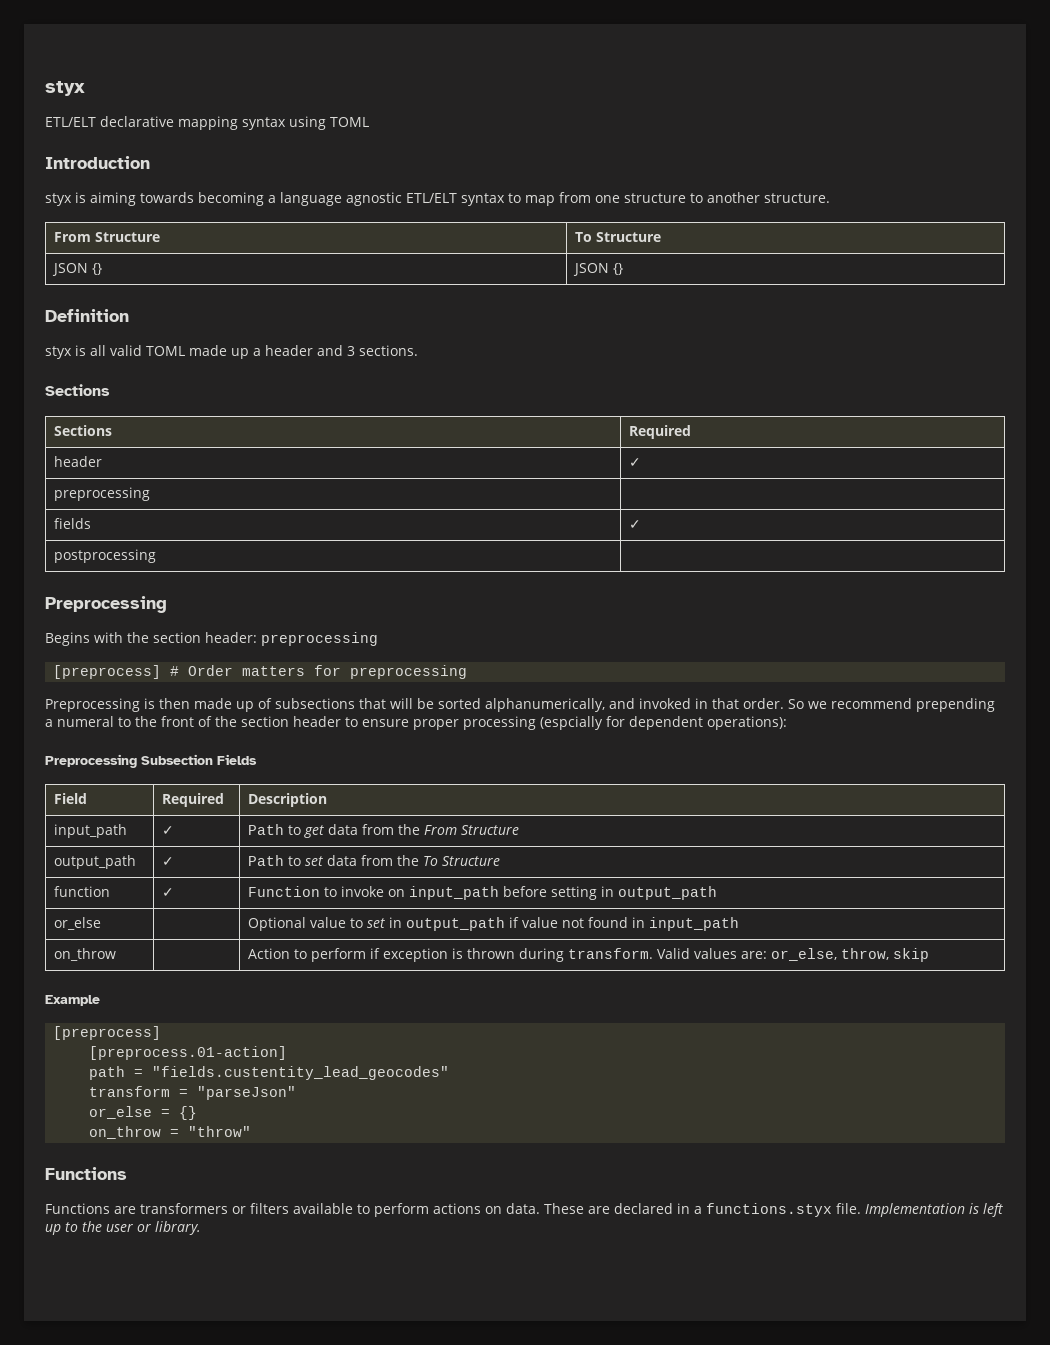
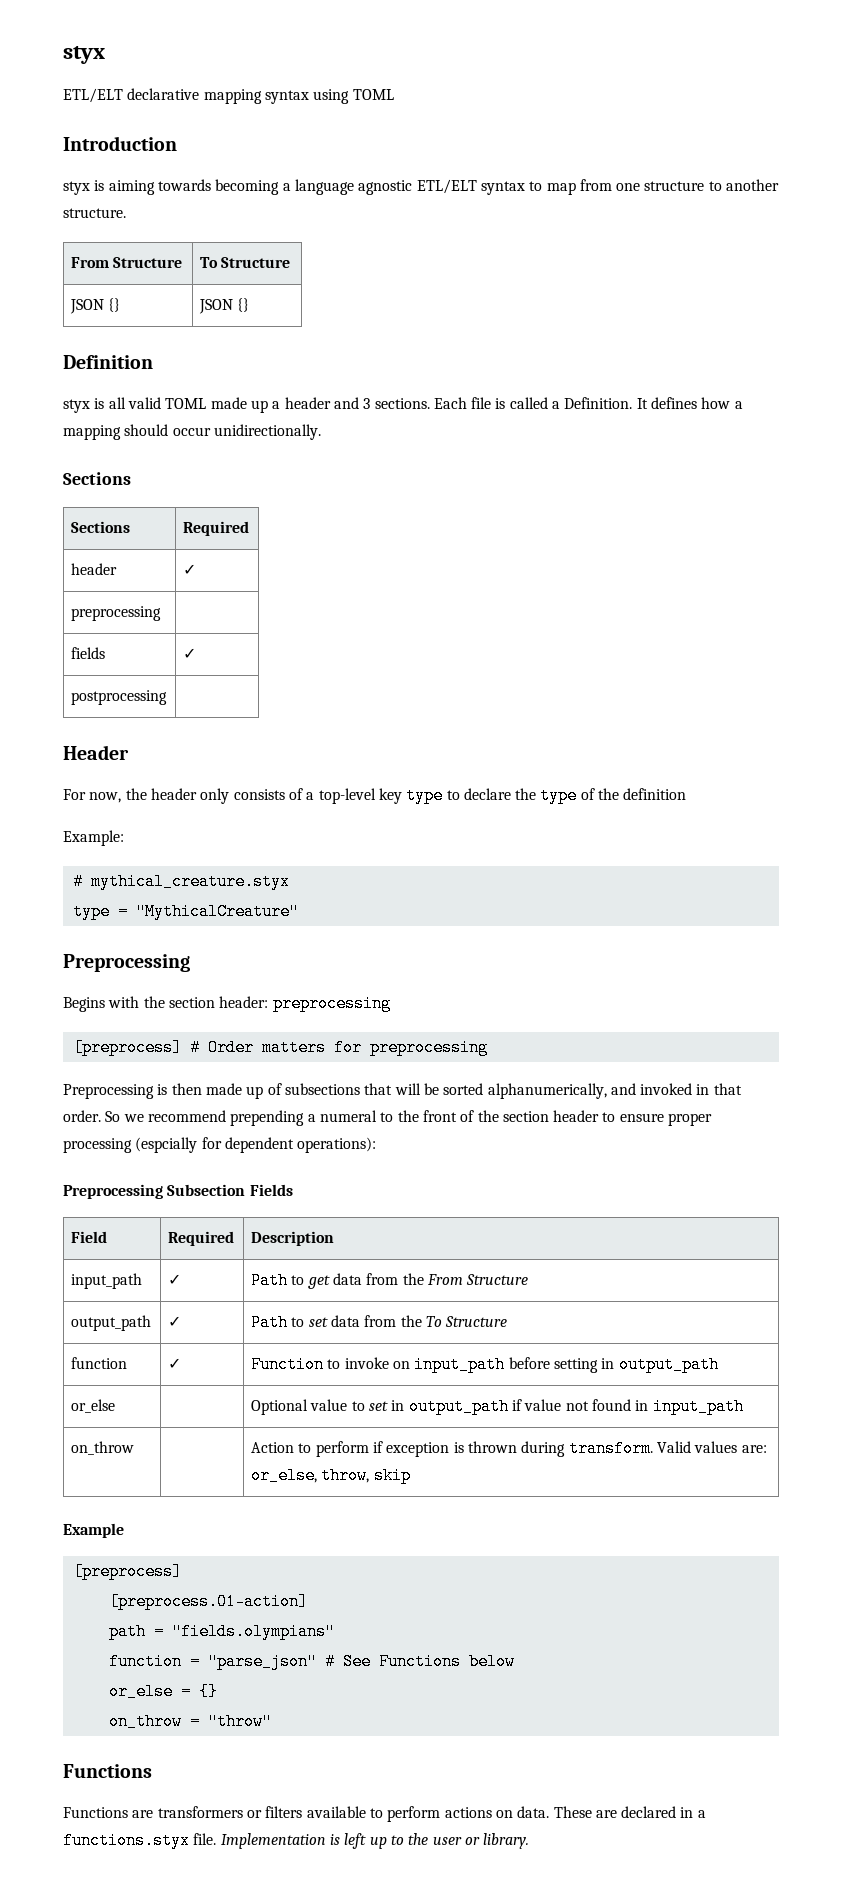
+ Each file is called a Definition. It defines how a mapping should occur unidirectionally.
+ Header
+ For now, the header only consists of a top-level key type to declare the type of the definition
+ Example:
+ # mythical_creature.styx
+ type = "MythicalCreature"
- path = "fields.custentity_lead_geocodes"
- transform = "parseJson"
+ path = "fields.olympians"
+ function = "parse_json" # See Functions below

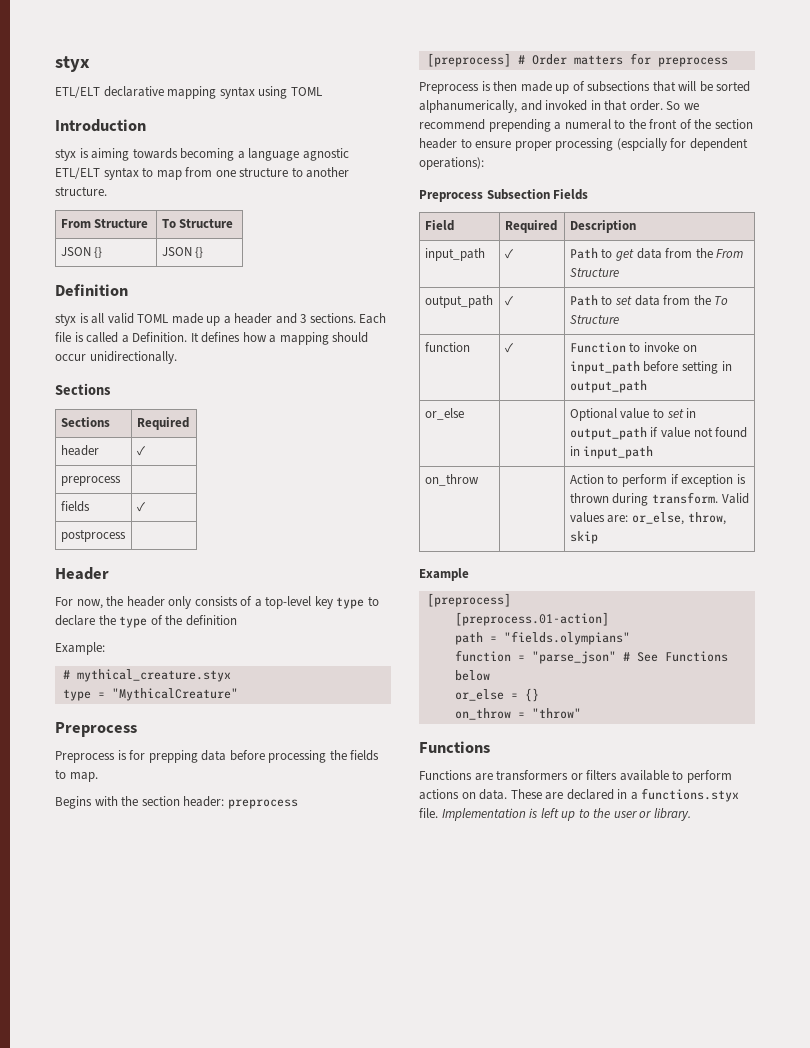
- preprocessing |
+ preprocess |
- postprocessing |
+ postprocess |
  type = "MythicalCreature"
- Preprocessing
+ Preprocess
+ Preprocess is for prepping data before processing the fields to map.
- Begins with the section header: preprocessing
+ Begins with the section header: preprocess
- [preprocess] # Order matters for preprocessing
- Preprocessing is then made up of subsections that will be sorted alphanumerically, and invoked in that order.
+ [preprocess] # Order matters for preprocess
+ Preprocess is then made up of subsections that will be sorted alphanumerically, and invoked in that order.
- Preprocessing Subsection Fields
+ Preprocess Subsection Fields

